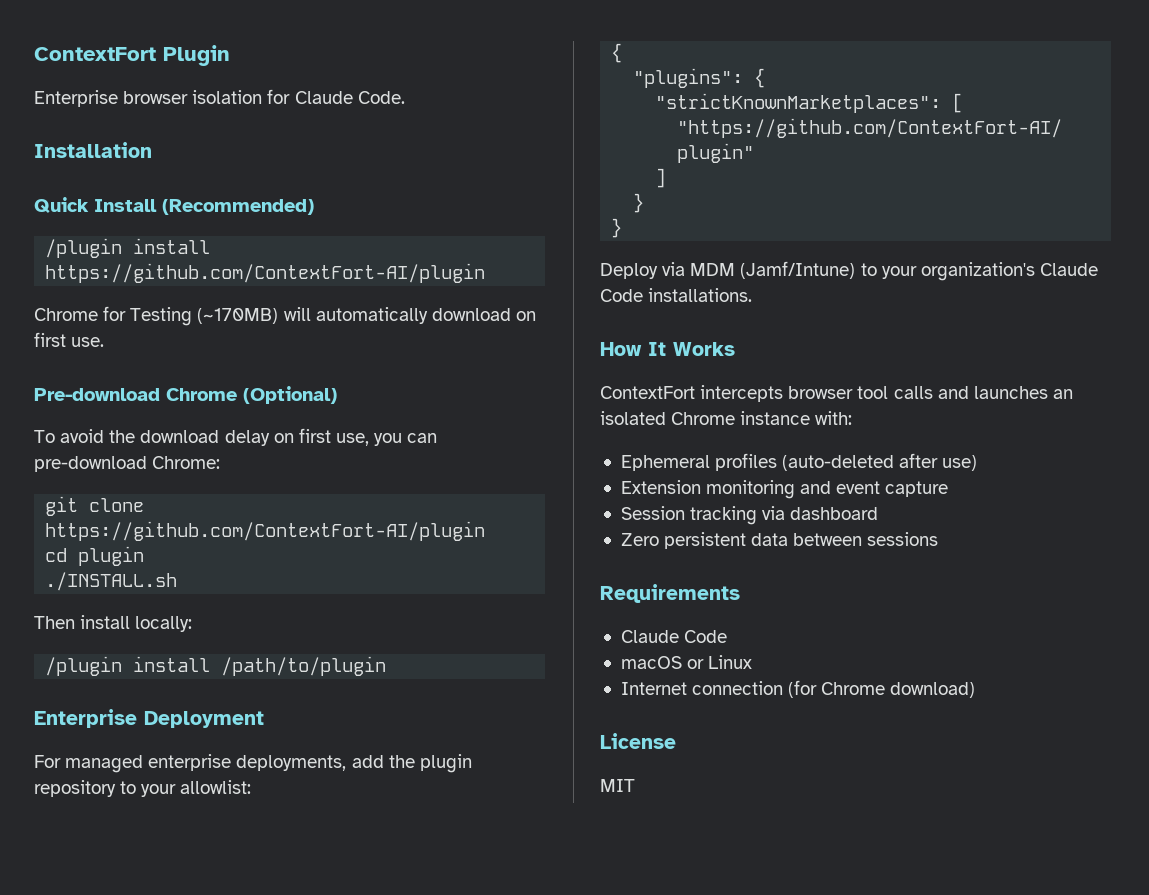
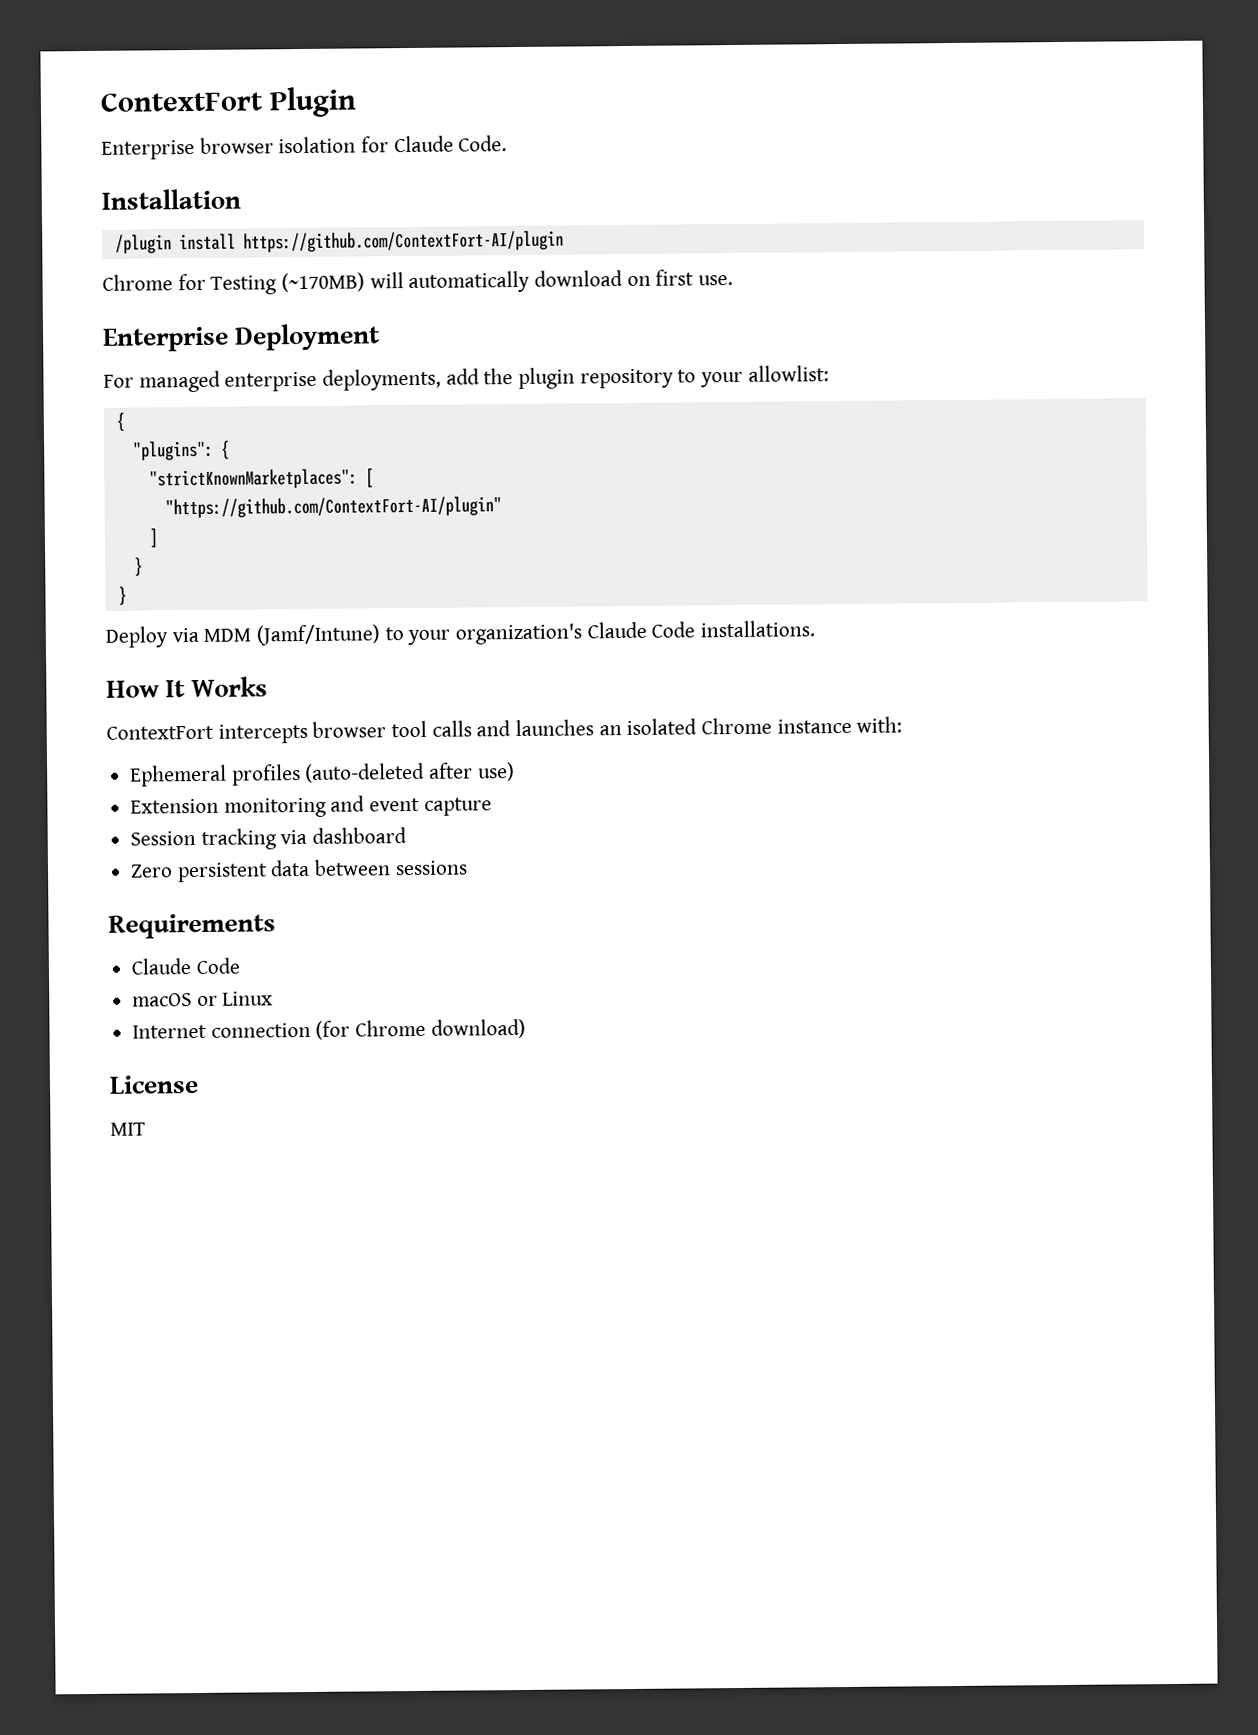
- Quick Install (Recommended)
- Pre-download Chrome (Optional)
- To avoid the download delay on first use, you can pre-download Chrome:
- git clone https://github.com/ContextFort-AI/plugin
- cd plugin
- ./INSTALL.sh
- Then install locally:
- /plugin install /path/to/plugin

